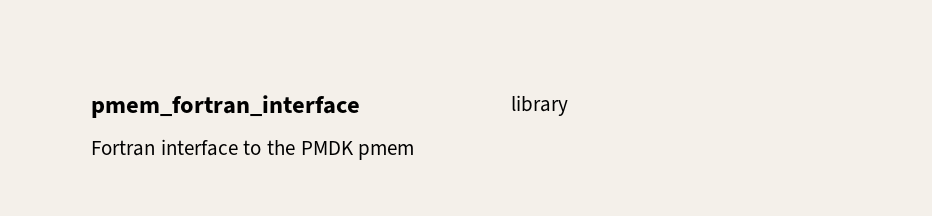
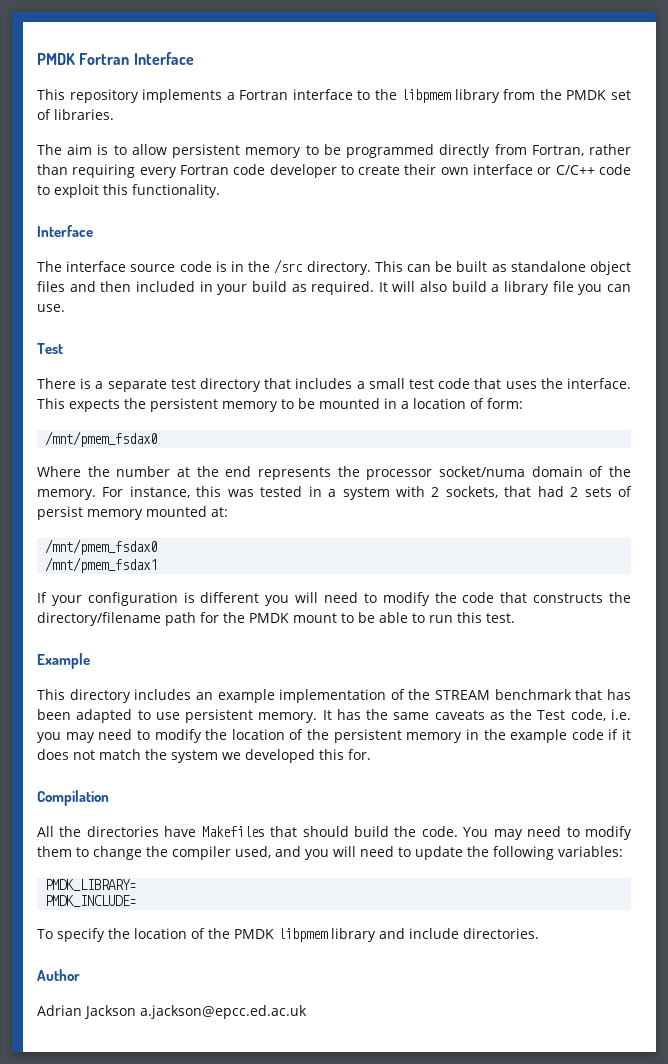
- pmem_fortran_interface
- Fortran interface to the PMDK pmem library
+ PMDK Fortran Interface
+ This repository implements a Fortran interface to the libpmem library from the PMDK set of libraries.
+ The aim is to allow persistent memory to be programmed directly from Fortran, rather than requiring every Fortran code developer to create their own interface or C/C++ code to exploit this functionality.
+ Interface
+ The interface source code is in the /src directory. This can be built as standalone object files and then included in your build as required. It will also build a library file you can use.
+ Test
+ There is a separate test directory that includes a small test code that uses the interface. This expects the persistent memory to be mounted in a location of form:
+ /mnt/pmem_fsdax0
+ Where the number at the end represents the processor socket/numa domain of the memory. For instance, this was tested in a system with 2 sockets, that had 2 sets of persist memory mounted at:
+ /mnt/pmem_fsdax0
+ /mnt/pmem_fsdax1
+ If your configuration is different you will need to modify the code that constructs the directory/filename path for the PMDK mount to be able to run this test.
+ Example
+ This directory includes an example implementation of the STREAM benchmark that has been adapted to use persistent memory. It has the same caveats as the Test code, i.e. you may need to modify the location of the persistent memory in the example code if it does not match the system we developed this for.
+ Compilation
+ All the directories have Makefiles that should build the code. You may need to modify them to change the compiler used, and you will need to update the following variables:
+ PMDK_LIBRARY=
+ PMDK_INCLUDE=
+ To specify the location of the PMDK libpmem library and include directories.
+ Author
+ Adrian Jackson a.jackson@epcc.ed.ac.uk

